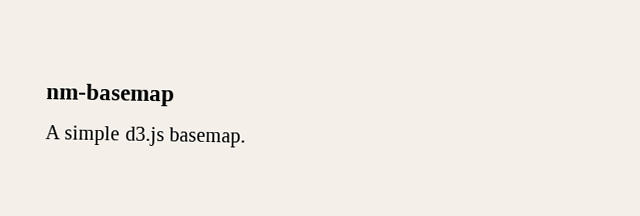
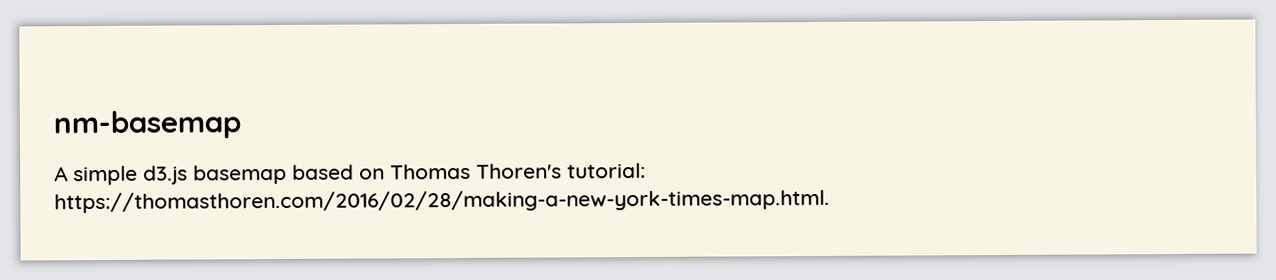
- A simple d3.js basemap.
+ A simple d3.js basemap based on Thomas Thoren's tutorial: https://thomasthoren.com/2016/02/28/making-a-new-york-times-map.html.

